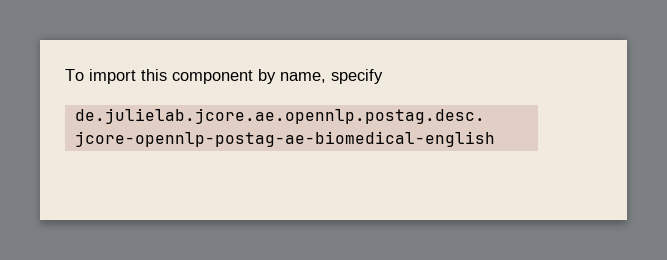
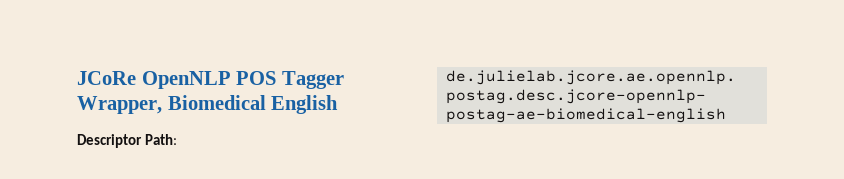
- To import this component by name, specify
+ JCoRe OpenNLP POS Tagger Wrapper, Biomedical English
+ Descriptor Path:

